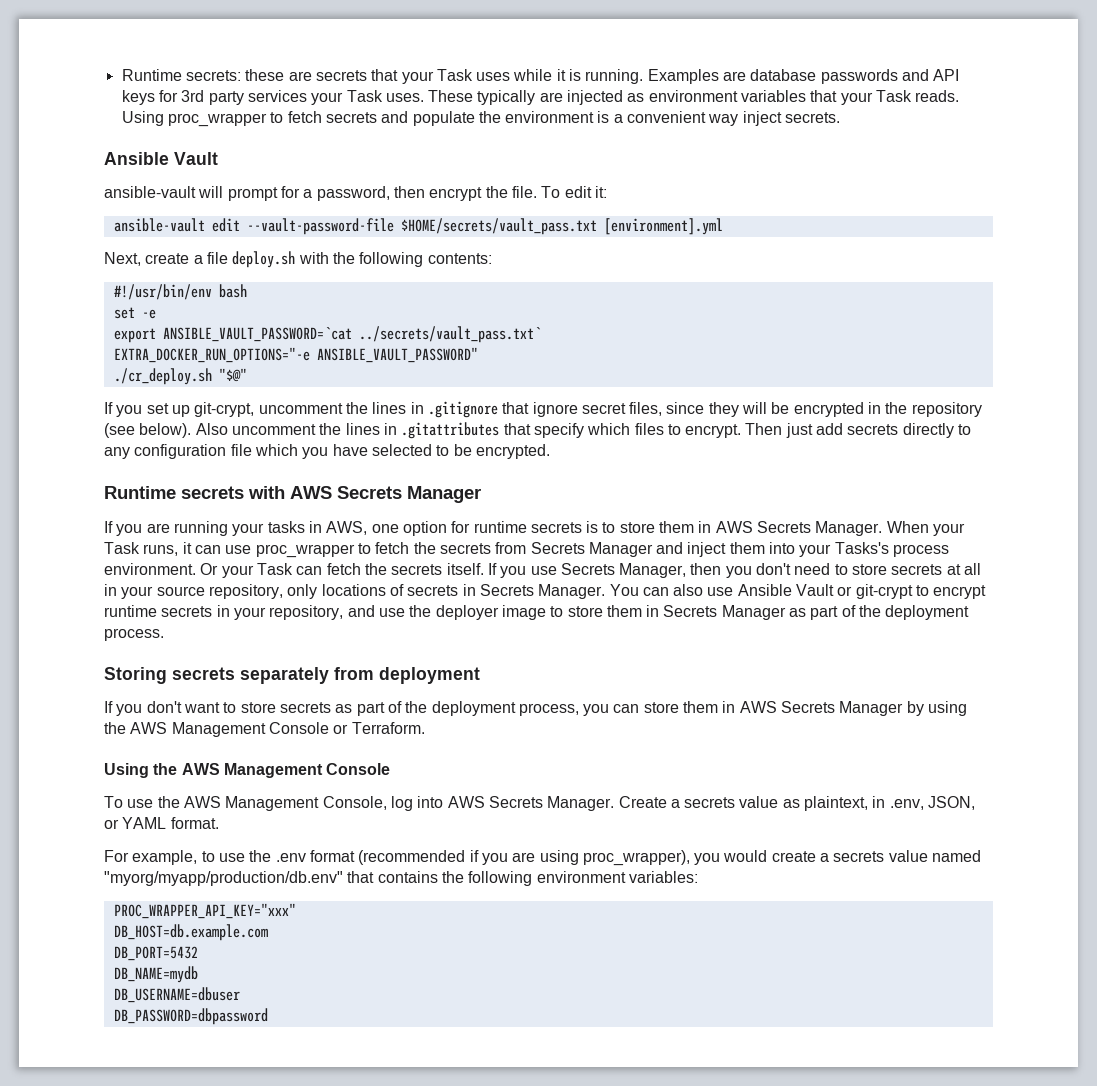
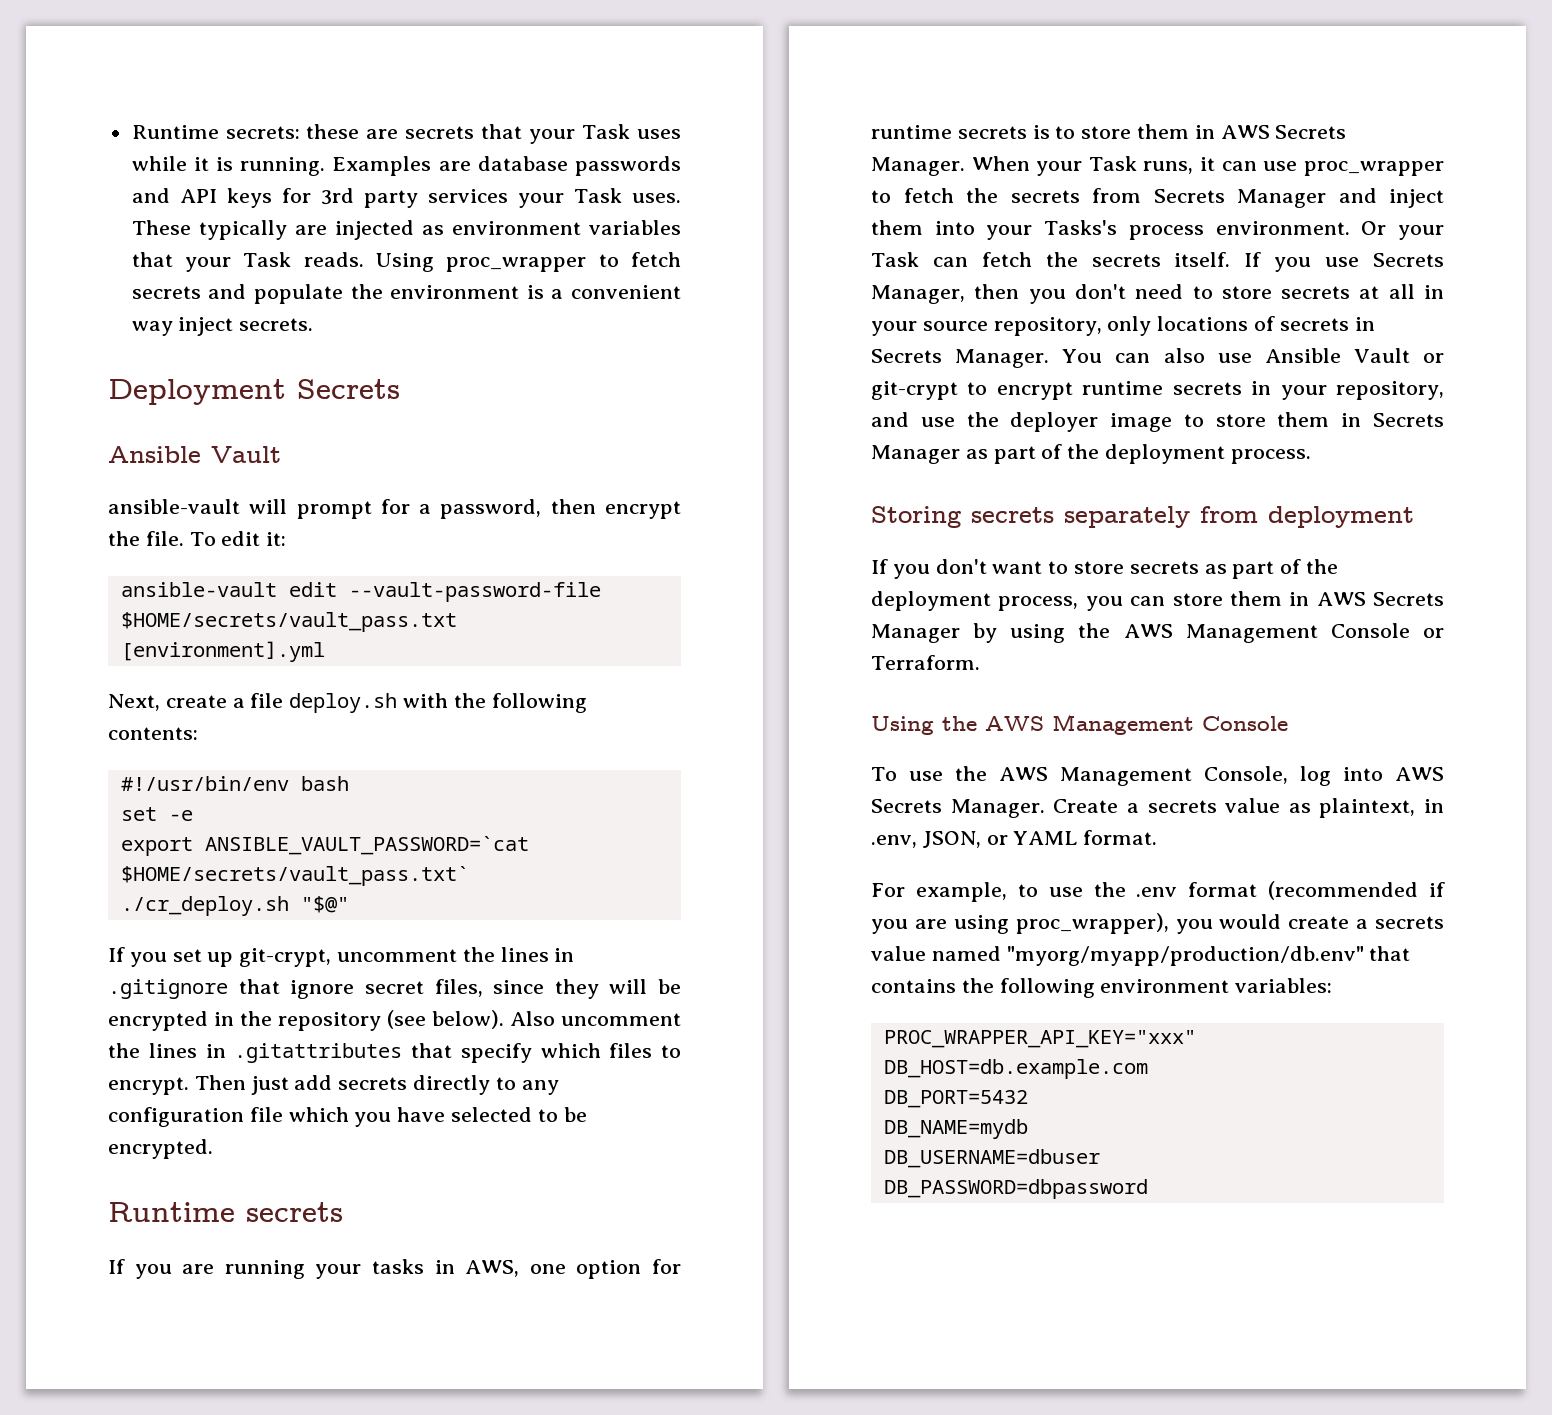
+ Deployment Secrets
- export ANSIBLE_VAULT_PASSWORD=`cat ../secrets/vault_pass.txt`
- EXTRA_DOCKER_RUN_OPTIONS="-e ANSIBLE_VAULT_PASSWORD"
+ export ANSIBLE_VAULT_PASSWORD=`cat $HOME/secrets/vault_pass.txt`
- Runtime secrets with AWS Secrets Manager
+ Runtime secrets

